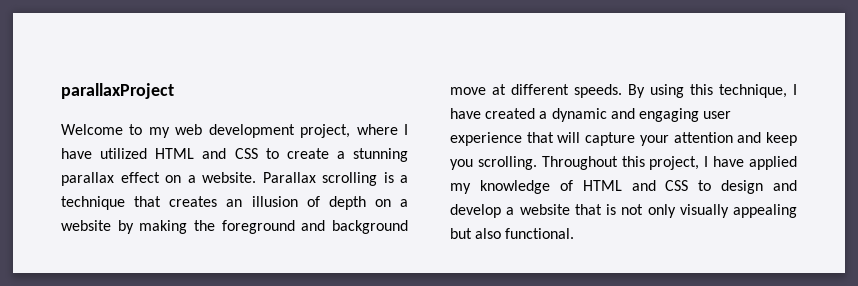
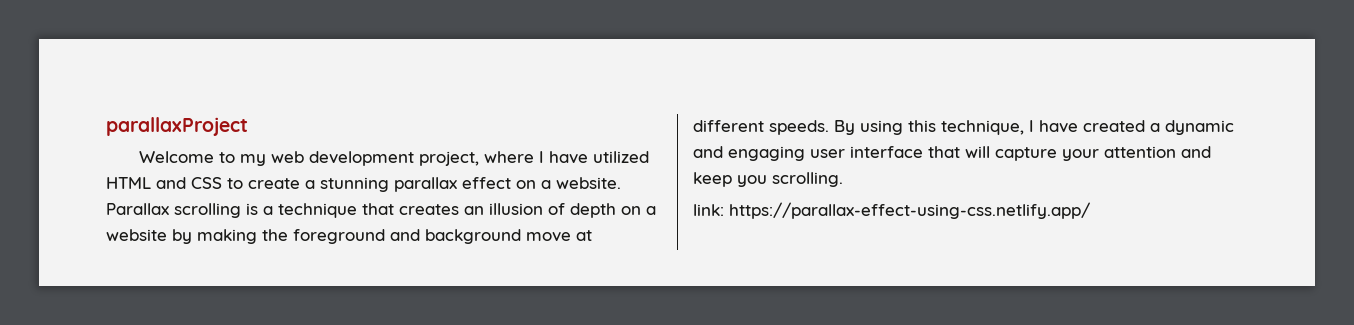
- By using this technique, I have created a dynamic and engaging user experience that will capture your attention and keep you scrolling. Throughout this project, I have applied my knowledge of HTML and CSS to design and develop a website that is not only visually appealing but also functional.
+ By using this technique, I have created a dynamic and engaging user interface that will capture your attention and keep you scrolling.
+ link: https://parallax-effect-using-css.netlify.app/

